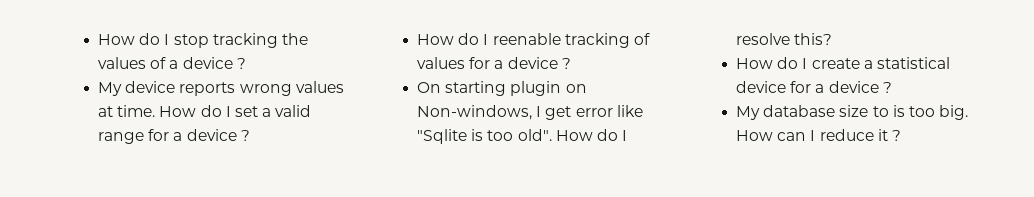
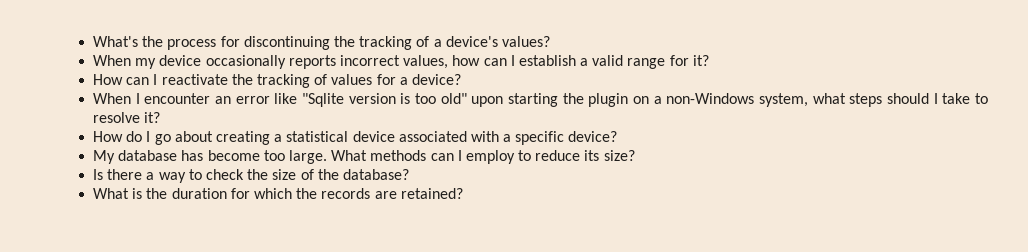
- How do I stop tracking the values of a device ?
- My device reports wrong values at time. How do I set a valid range for a device ?
- How do I reenable tracking of values for a device ?
- On starting plugin on Non-windows, I get error like "Sqlite is too old". How do I resolve this?
- How do I create a statistical device for a device ?
- My database size to is too big. How can I reduce it ?
+ What's the process for discontinuing the tracking of a device's values?
+ When my device occasionally reports incorrect values, how can I establish a valid range for it?
+ How can I reactivate the tracking of values for a device?
+ When I encounter an error like "Sqlite version is too old" upon starting the plugin on a non-Windows system, what steps should I take to resolve it?
+ How do I go about creating a statistical device associated with a specific device?
+ My database has become too large. What methods can I employ to reduce its size?
+ Is there a way to check the size of the database?
+ What is the duration for which the records are retained?

